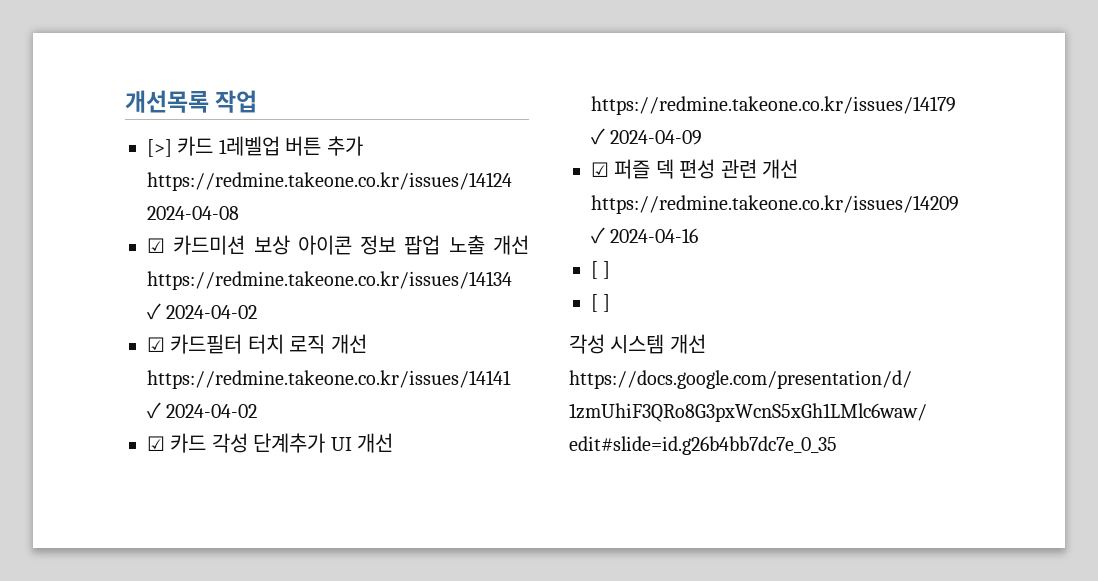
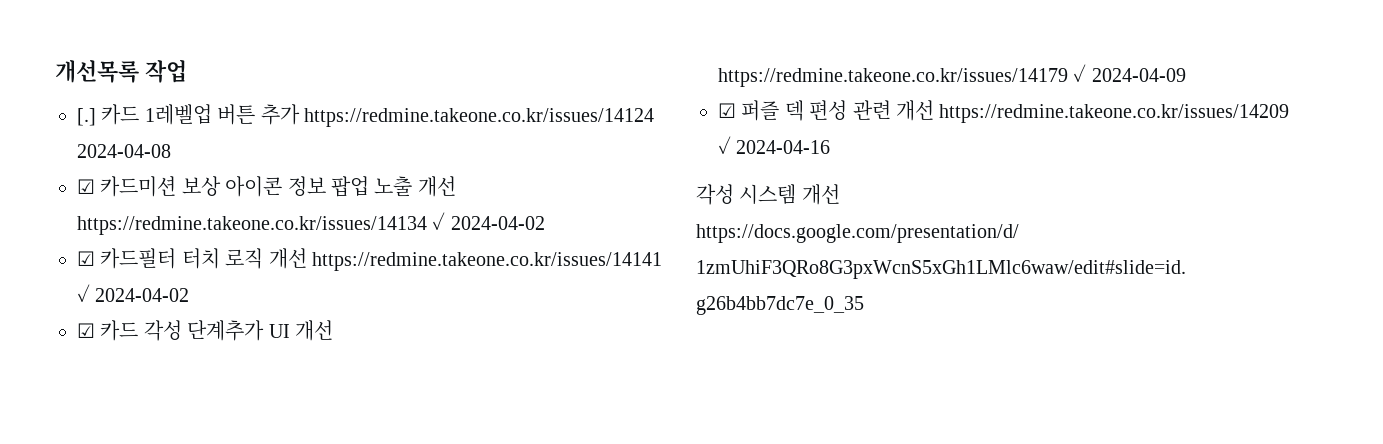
- [>] 카드 1레벨업 버튼 추가 https://redmine.takeone.co.kr/issues/14124 2024-04-08
+ [.] 카드 1레벨업 버튼 추가 https://redmine.takeone.co.kr/issues/14124 2024-04-08
  ☑ 퍼즐 덱 편성 관련 개선 https://redmine.takeone.co.kr/issues/14209 ✓ 2024-04-16
- [ ]
- [ ]

